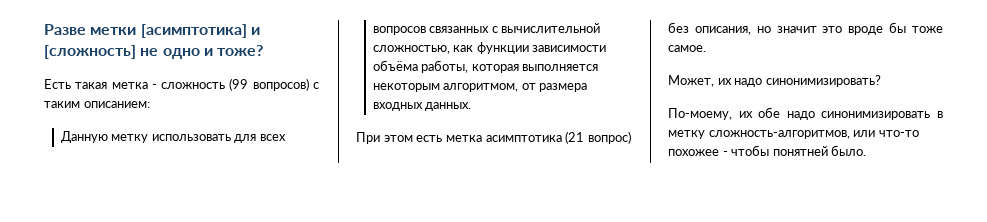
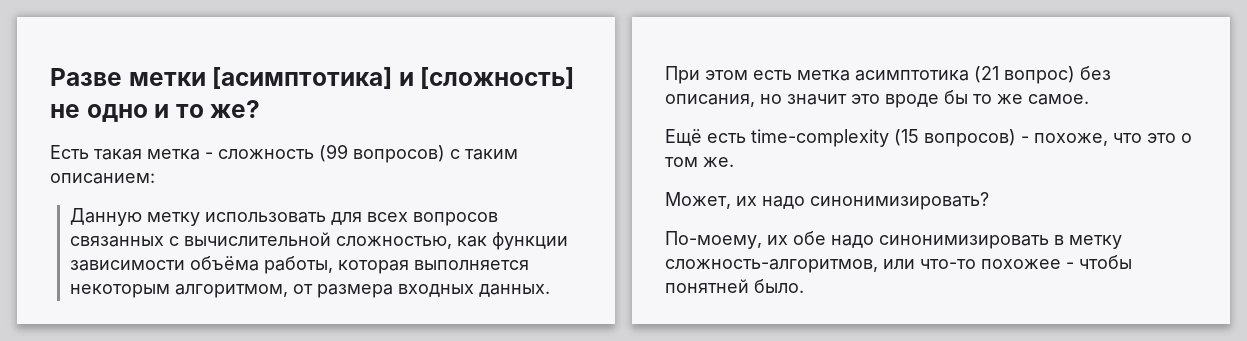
- Разве метки [асимптотика] и [сложность] не одно и тоже?
+ Разве метки [асимптотика] и [сложность] не одно и то же?
- При этом есть метка асимптотика (21 вопрос) без описания, но значит это вроде бы тоже самое.
+ При этом есть метка асимптотика (21 вопрос) без описания, но значит это вроде бы то же самое.
+ Ещё есть time-complexity (15 вопросов) - похоже, что это о том же.

